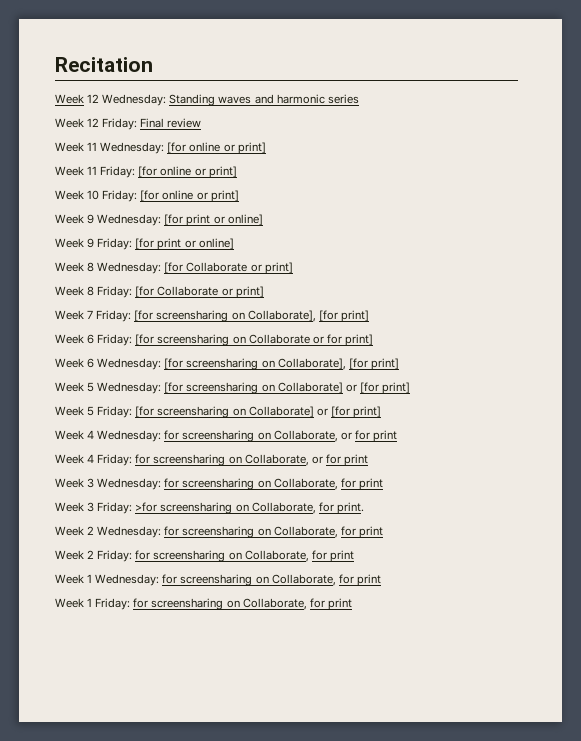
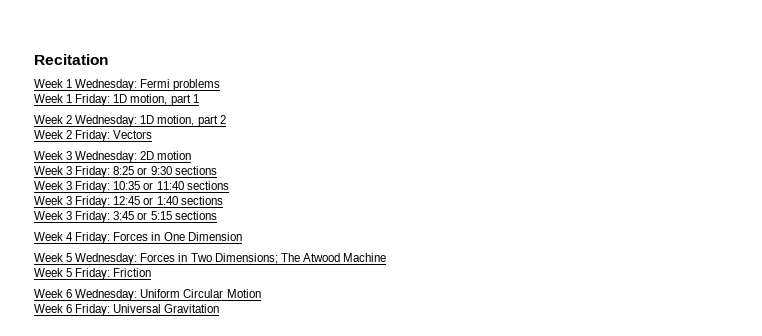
- Week 12 Wednesday: Standing waves and harmonic series
- Week 12 Friday: Final review
- Week 11 Wednesday: [for online or print]
- Week 11 Friday: [for online or print]
- Week 10 Friday: [for online or print]
- Week 9 Wednesday: [for print or online]
- Week 9 Friday: [for print or online]
- Week 8 Wednesday: [for Collaborate or print]
- Week 8 Friday: [for Collaborate or print]
- Week 7 Friday: [for screensharing on Collaborate], [for print]
- Week 6 Friday: [for screensharing on Collaborate or for print]
- Week 6 Wednesday: [for screensharing on Collaborate], [for print]
- Week 5 Wednesday: [for screensharing on Collaborate] or [for print]
- Week 5 Friday: [for screensharing on Collaborate] or [for print]
- Week 4 Wednesday: for screensharing on Collaborate, or for print
- Week 4 Friday: for screensharing on Collaborate, or for print
- Week 3 Wednesday: for screensharing on Collaborate, for print
- Week 3 Friday: >for screensharing on Collaborate, for print.
- Week 2 Wednesday: for screensharing on Collaborate, for print
- Week 2 Friday: for screensharing on Collaborate, for print
- Week 1 Wednesday: for screensharing on Collaborate, for print
- Week 1 Friday: for screensharing on Collaborate, for print
+ Week 1 Wednesday: Fermi problems
+ Week 1 Friday: 1D motion, part 1
+ Week 2 Wednesday: 1D motion, part 2
+ Week 2 Friday: Vectors
+ Week 3 Wednesday: 2D motion
+ Week 3 Friday: 8:25 or 9:30 sections
+ Week 3 Friday: 10:35 or 11:40 sections
+ Week 3 Friday: 12:45 or 1:40 sections
+ Week 3 Friday: 3:45 or 5:15 sections
+ Week 4 Friday: Forces in One Dimension
+ Week 5 Wednesday: Forces in Two Dimensions; The Atwood Machine
+ Week 5 Friday: Friction
+ Week 6 Wednesday: Uniform Circular Motion
+ Week 6 Friday: Universal Gravitation

